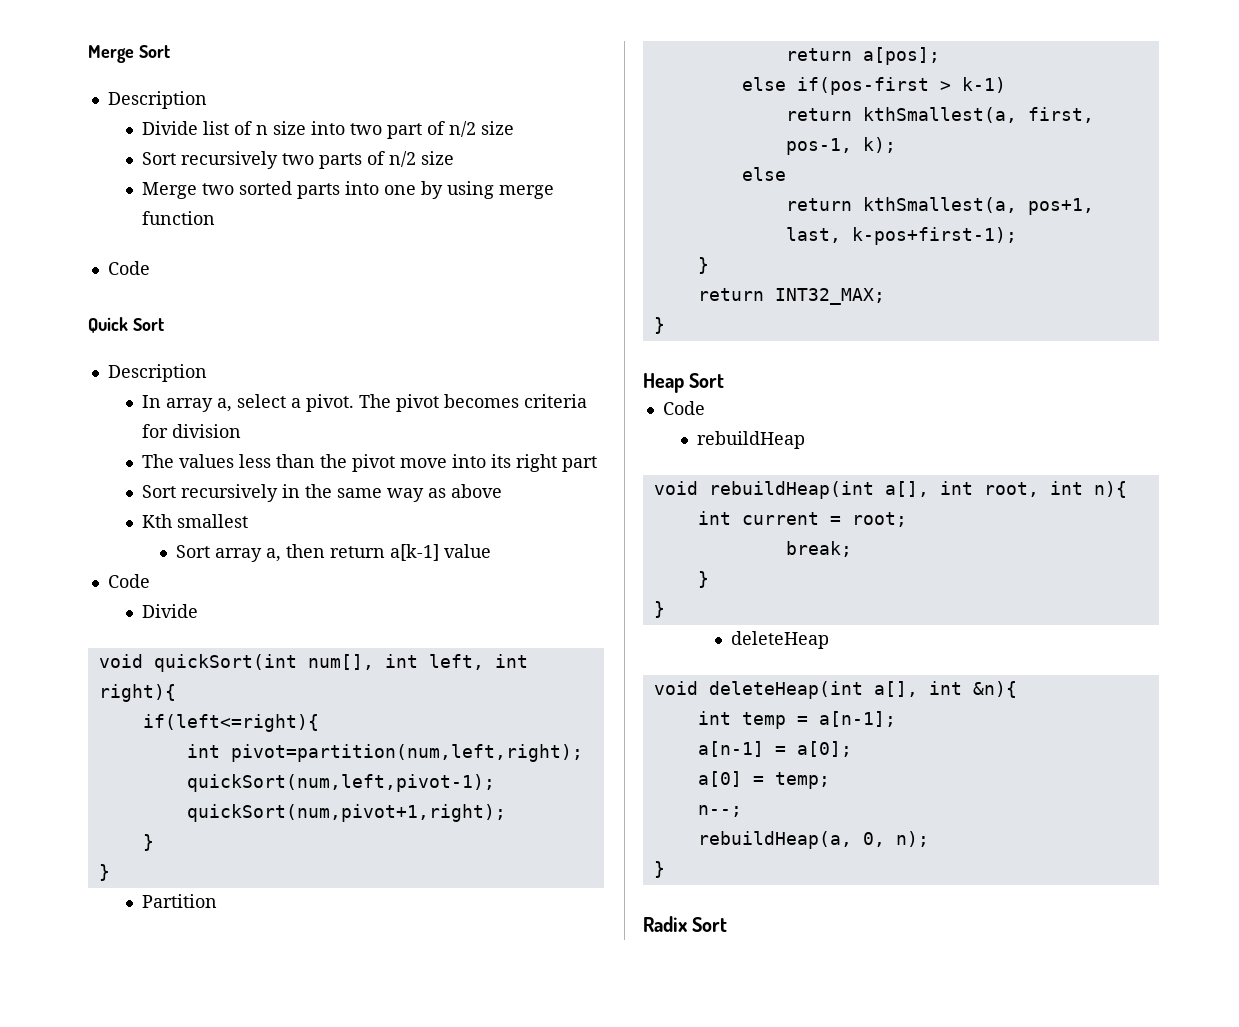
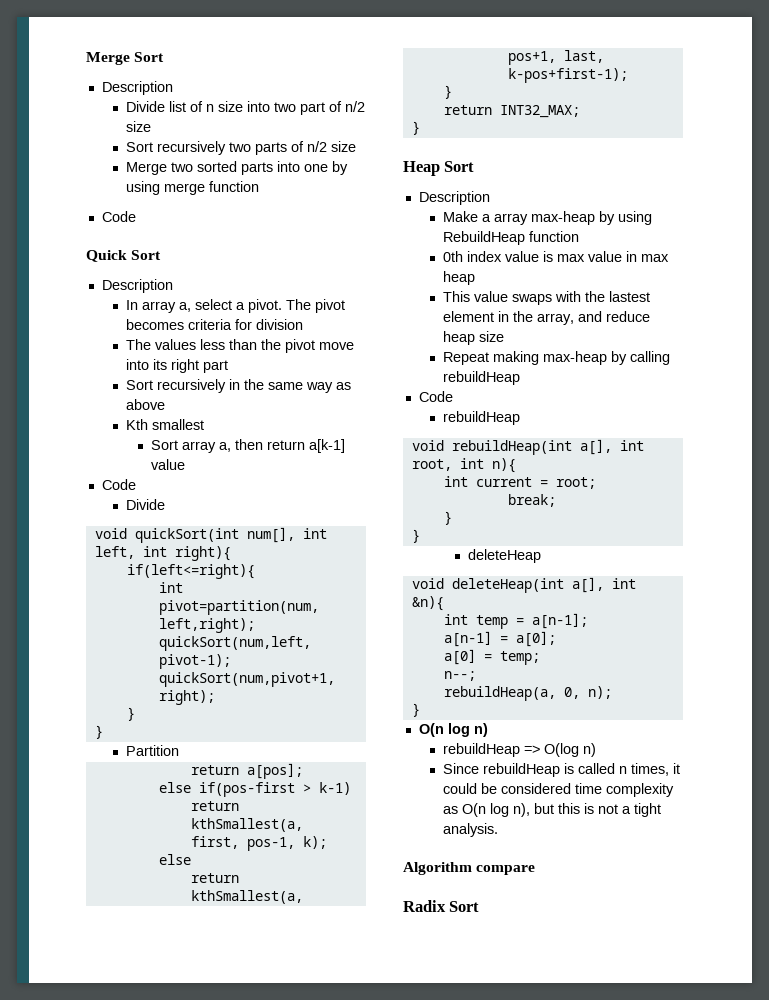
  Heap Sort
+ Description
+ Make a array max-heap by using RebuildHeap function
+ 0th index value is max value in max heap
+ This value swaps with the lastest element in the array, and reduce heap size
+ Repeat making max-heap by calling rebuildHeap
+ O(n log n)
+ rebuildHeap => O(log n)
+ Since rebuildHeap is called n times, it could be considered time complexity as O(n log n), but this is not a tight analysis.
+ Algorithm compare

